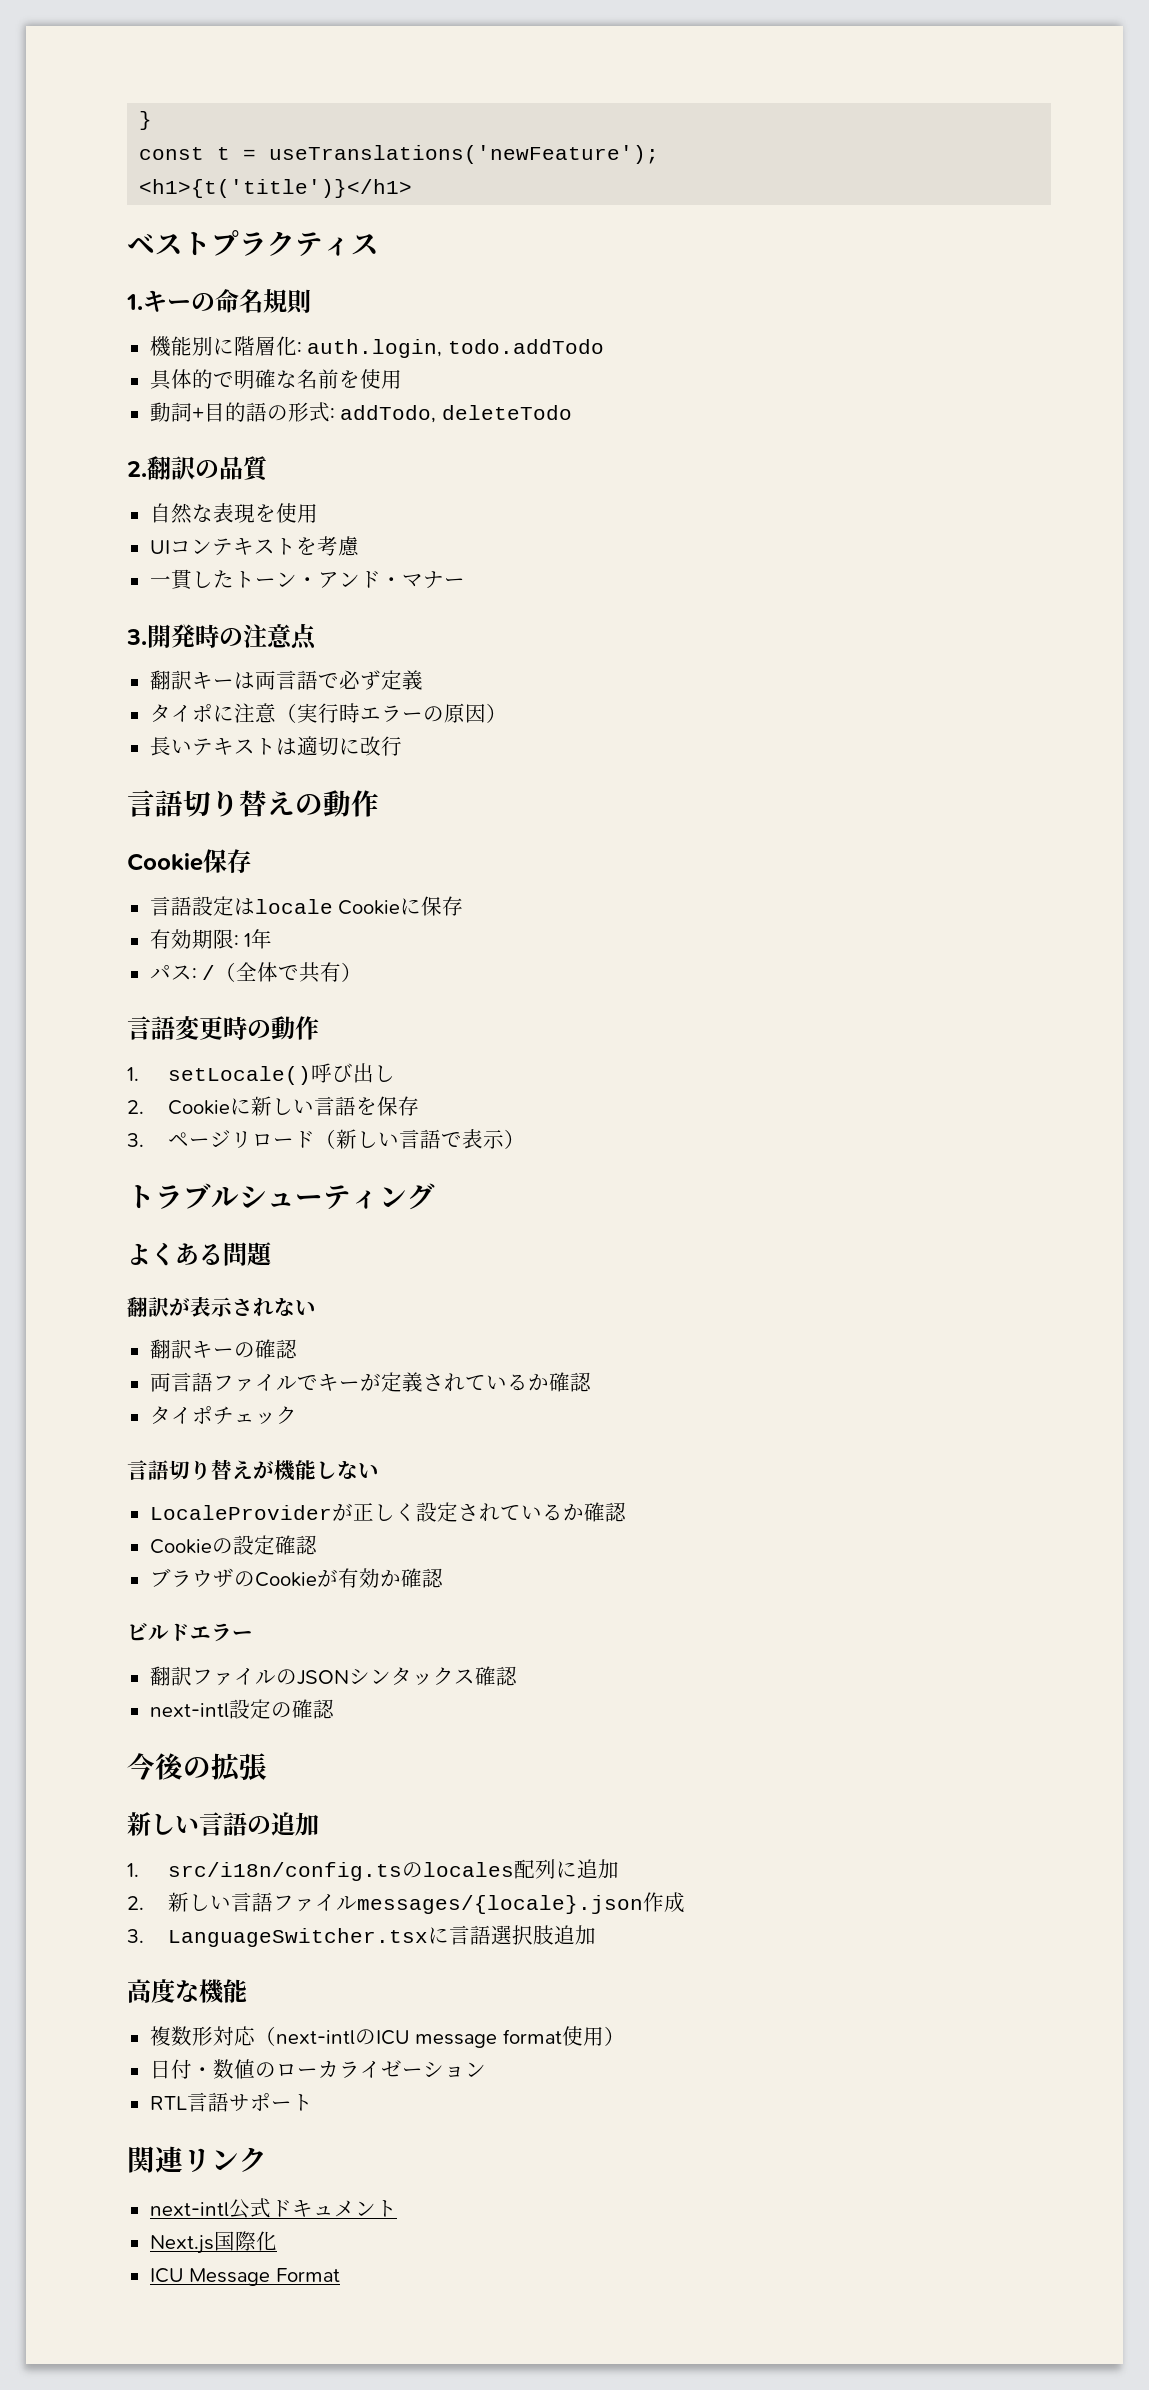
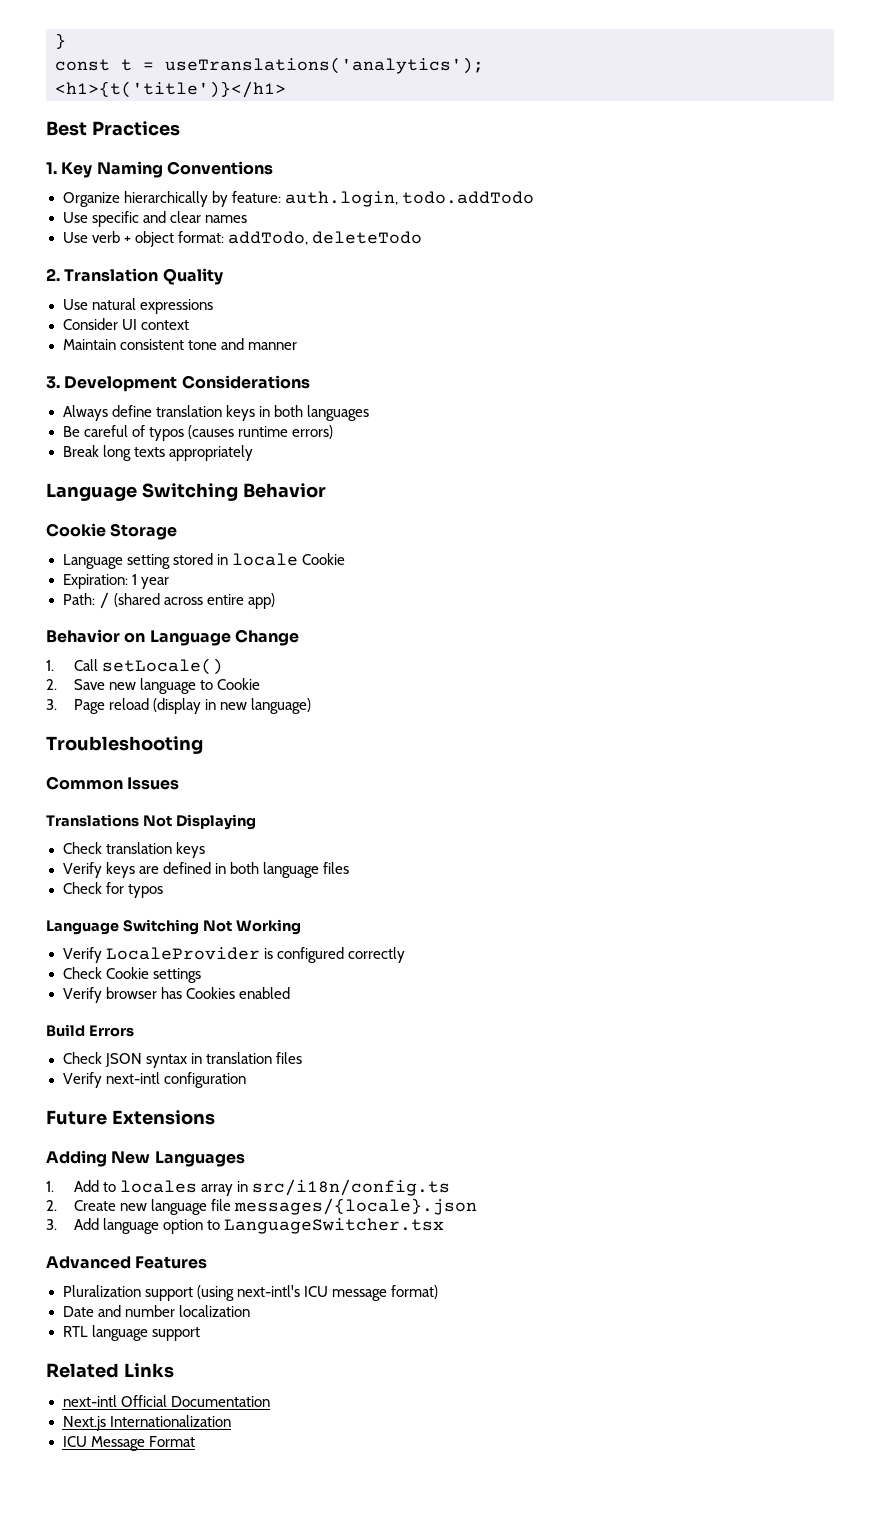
- const t = useTranslations('newFeature');
+ const t = useTranslations('analytics');
- ベストプラクティス
- 1.キーの命名規則
- 機能別に階層化: auth.login, todo.addTodo
- 具体的で明確な名前を使用
- 動詞+目的語の形式: addTodo, deleteTodo
- 2.翻訳の品質
- 自然な表現を使用
- UIコンテキストを考慮
- 一貫したトーン・アンド・マナー
- 3.開発時の注意点
- 翻訳キーは両言語で必ず定義
- タイポに注意（実行時エラーの原因）
- 長いテキストは適切に改行
- 言語切り替えの動作
- Cookie保存
- 言語設定はlocale Cookieに保存
- 有効期限: 1年
- パス: /（全体で共有）
- 言語変更時の動作
- 1. setLocale()呼び出し
- 2. Cookieに新しい言語を保存
- 3.ページリロード（新しい言語で表示）
- トラブルシューティング
- よくある問題
- 翻訳が表示されない
- 翻訳キーの確認
- 両言語ファイルでキーが定義されているか確認
- タイポチェック
- 言語切り替えが機能しない
- LocaleProviderが正しく設定されているか確認
- Cookieの設定確認
- ブラウザのCookieが有効か確認
- ビルドエラー
- 翻訳ファイルのJSONシンタックス確認
- next-intl設定の確認
- 今後の拡張
- 新しい言語の追加
- 1. src/i18n/config.tsのlocales配列に追加
- 2.新しい言語ファイルmessages/{locale}.json作成
- 3. LanguageSwitcher.tsxに言語選択肢追加
- 高度な機能
- 複数形対応（next-intlのICU message format使用）
- 日付・数値のローカライゼーション
- RTL言語サポート
- 関連リンク
- next-intl公式ドキュメント
+ Best Practices
+ 1. Key Naming Conventions
+ Organize hierarchically by feature: auth.login, todo.addTodo
+ Use specific and clear names
+ Use verb + object format: addTodo, deleteTodo
+ 2. Translation Quality
+ Use natural expressions
+ Consider UI context
+ Maintain consistent tone and manner
+ 3. Development Considerations
+ Always define translation keys in both languages
+ Be careful of typos (causes runtime errors)
+ Break long texts appropriately
+ Language Switching Behavior
+ Cookie Storage
+ Language setting stored in locale Cookie
+ Expiration: 1 year
+ Path: / (shared across entire app)
+ Behavior on Language Change
+ 1. Call setLocale()
+ 2. Save new language to Cookie
+ 3. Page reload (display in new language)
+ Troubleshooting
+ Common Issues
+ Translations Not Displaying
+ Check translation keys
+ Verify keys are defined in both language files
+ Check for typos
+ Language Switching Not Working
+ Verify LocaleProvider is configured correctly
+ Check Cookie settings
+ Verify browser has Cookies enabled
+ Build Errors
+ Check JSON syntax in translation files
+ Verify next-intl configuration
+ Future Extensions
+ Adding New Languages
+ 1. Add to locales array in src/i18n/config.ts
+ 2. Create new language file messages/{locale}.json
+ 3. Add language option to LanguageSwitcher.tsx
+ Advanced Features
+ Pluralization support (using next-intl's ICU message format)
+ Date and number localization
+ RTL language support
+ Related Links
+ next-intl Official Documentation
- Next.js国際化
+ Next.js Internationalization

